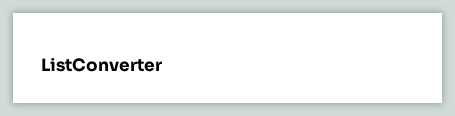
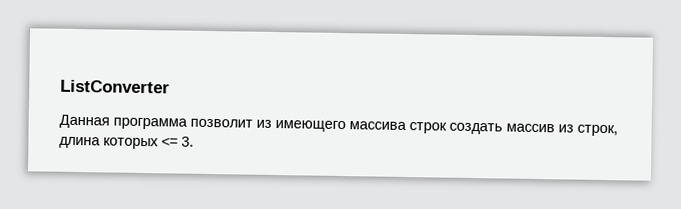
+ Данная программа позволит из имеющего массива строк создать массив из строк, длина которых <= 3.

